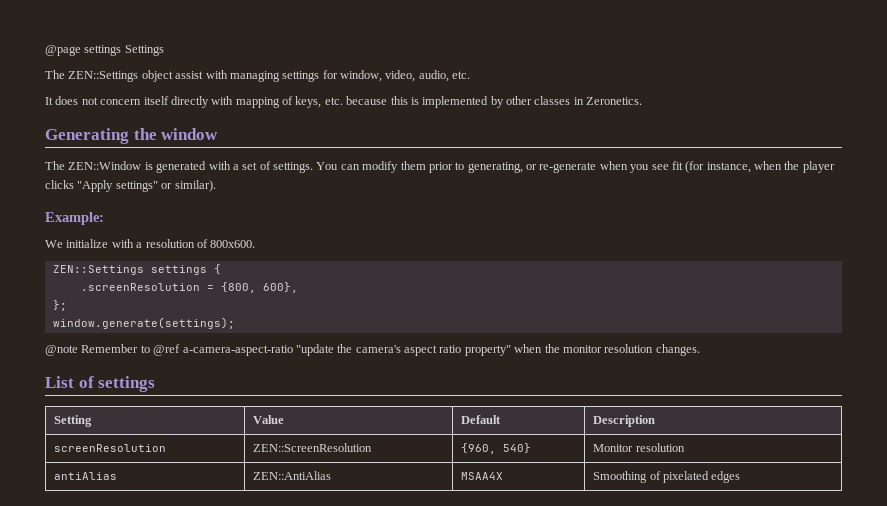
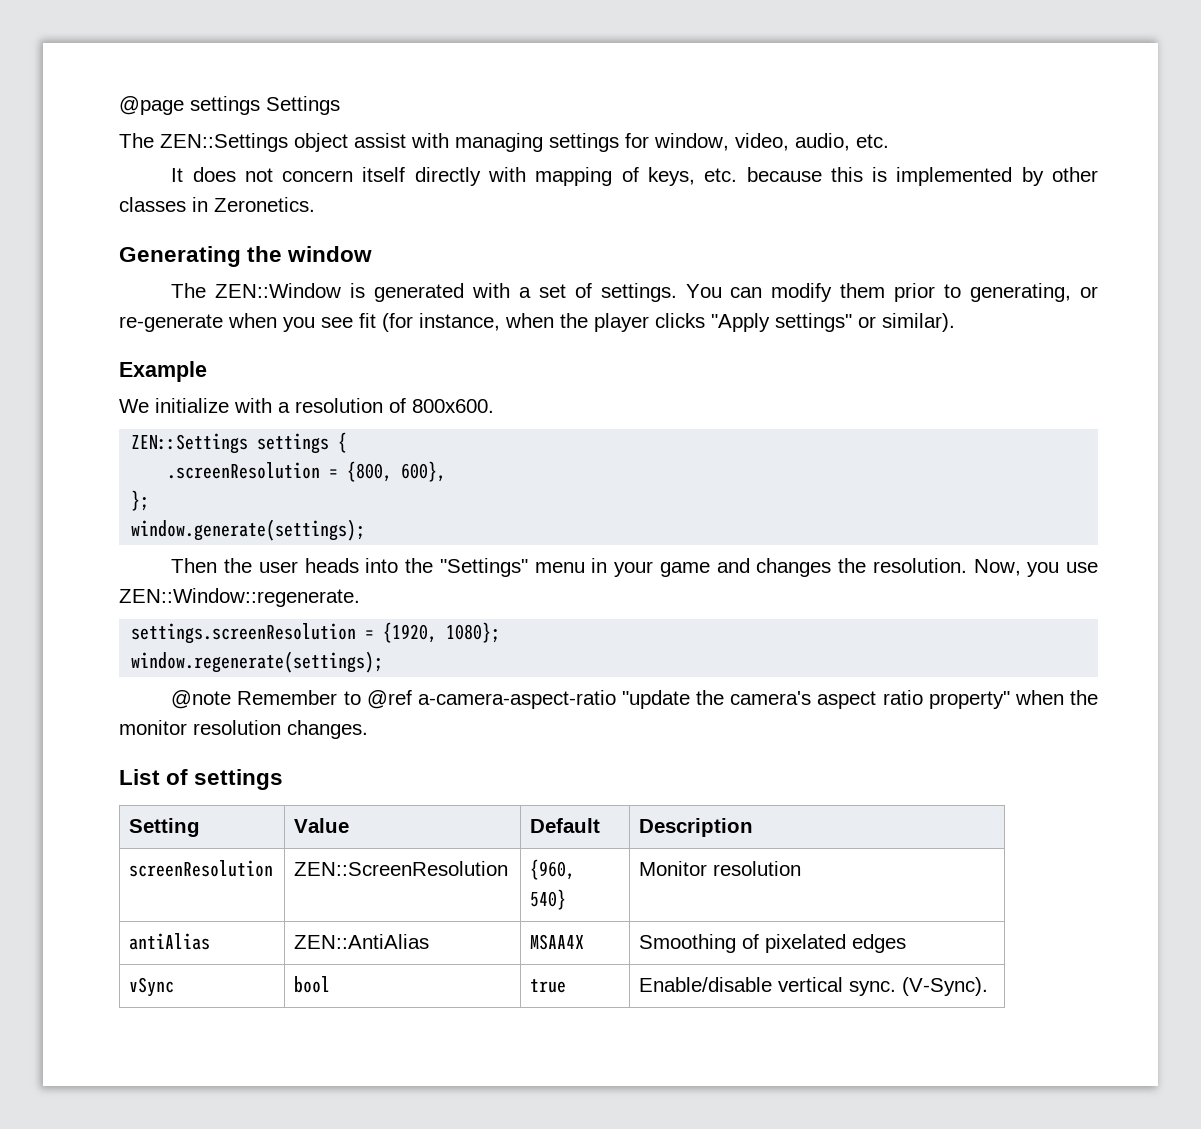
- Example:
+ Example
+ Then the user heads into the "Settings" menu in your game and changes the resolution. Now, you use ZEN::Window::regenerate.
+ settings.screenResolution = {1920, 1080};
+ window.regenerate(settings);
+ vSync | bool | true | Enable/disable vertical sync. (V-Sync).

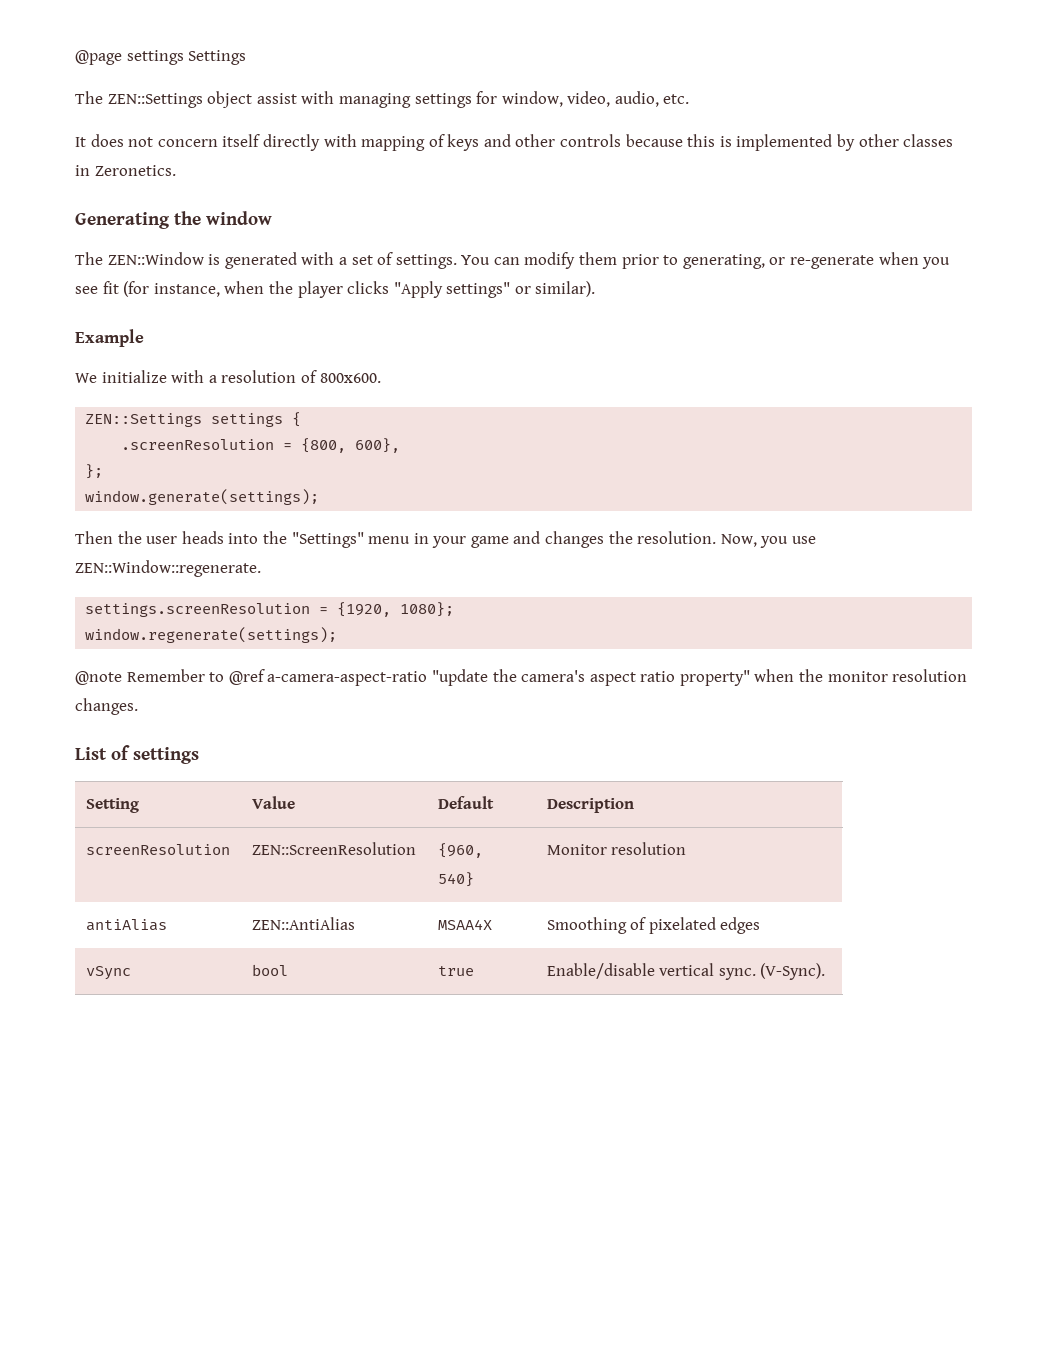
- It does not concern itself directly with mapping of keys, etc. because this is implemented by other classes in Zeronetics.
+ It does not concern itself directly with mapping of keys and other controls because this is implemented by other classes in Zeronetics.

